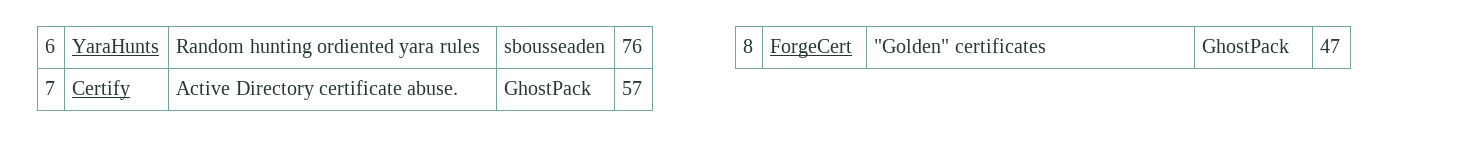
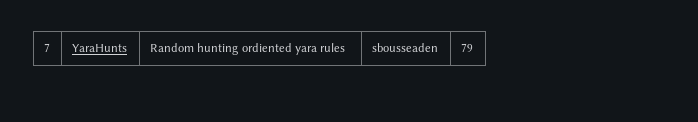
- 6 | YaraHunts | Random hunting ordiented yara rules | sbousseaden | 76
- 7 | Certify | Active Directory certificate abuse. | GhostPack | 57
- 8 | ForgeCert | "Golden" certificates | GhostPack | 47
+ 7 | YaraHunts | Random hunting ordiented yara rules | sbousseaden | 79

